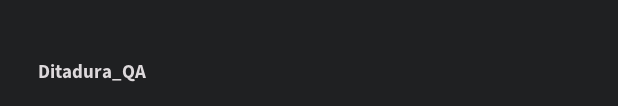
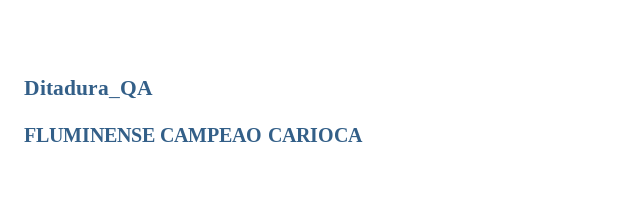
+ FLUMINENSE CAMPEAO CARIOCA

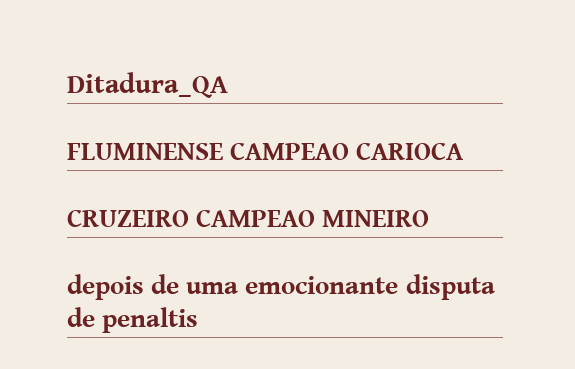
+ CRUZEIRO CAMPEAO MINEIRO
+ depois de uma emocionante disputa de penaltis

